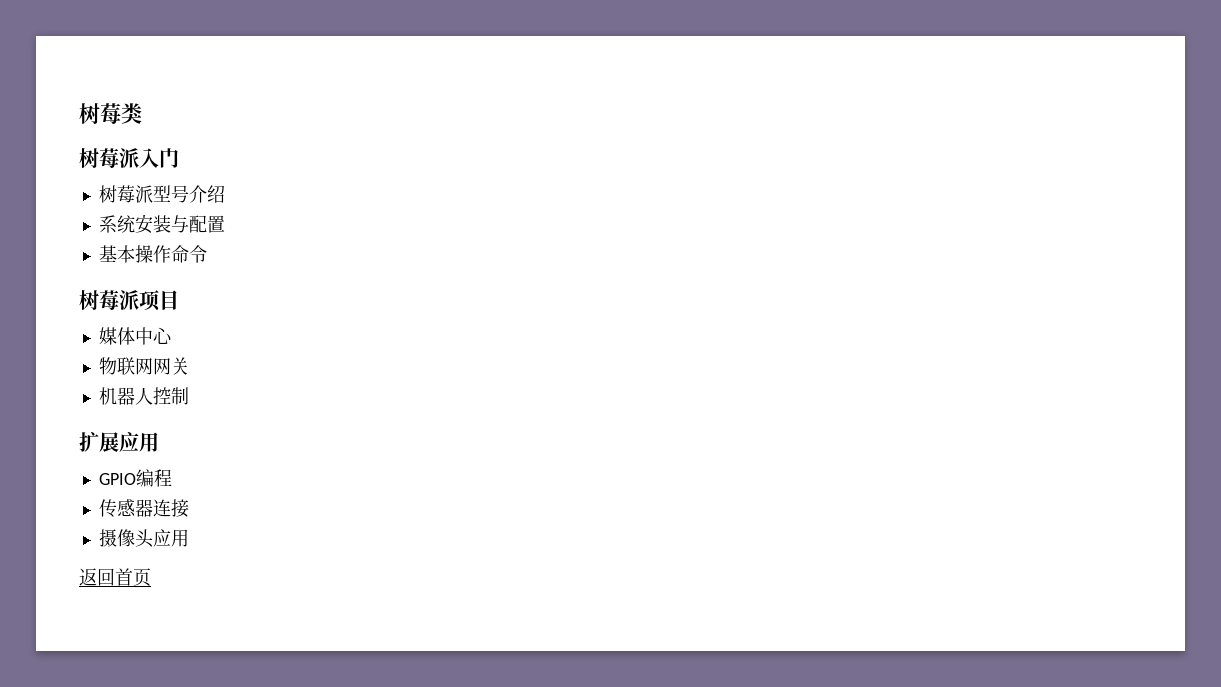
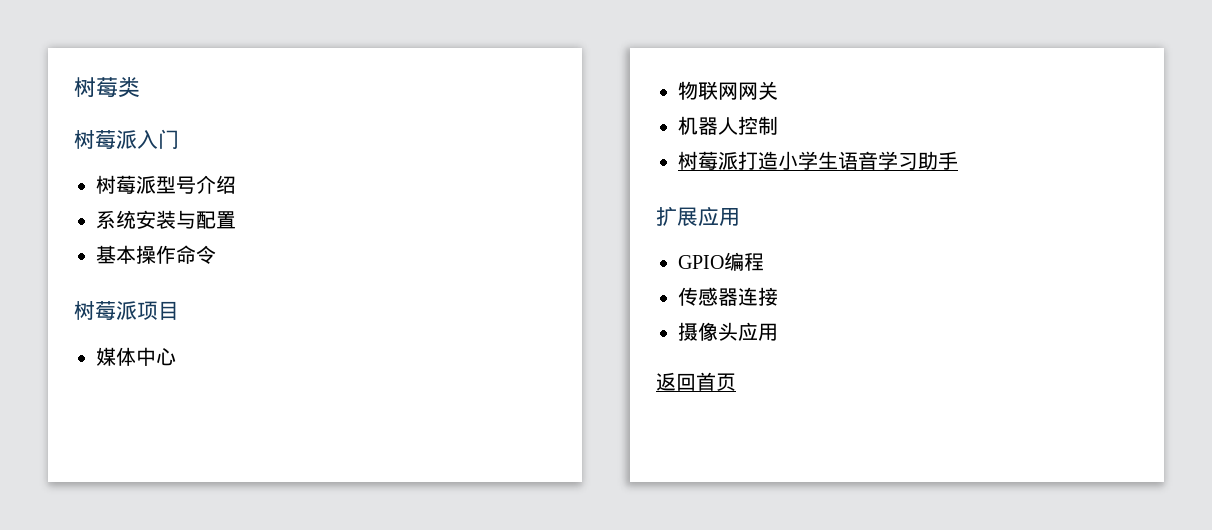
+ 树莓派打造小学生语音学习助手

